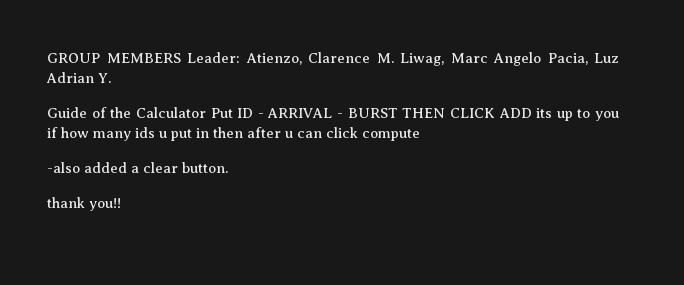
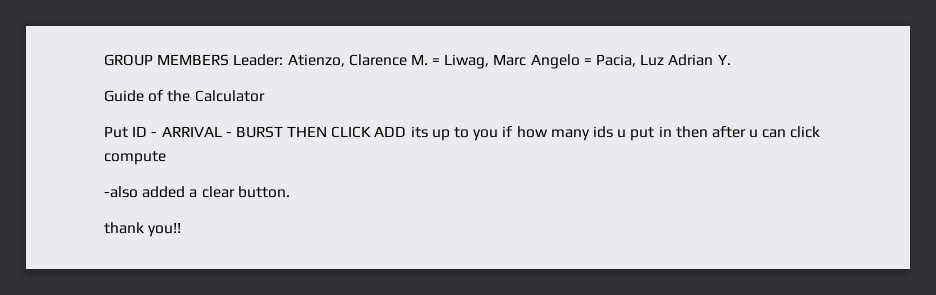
- GROUP MEMBERS Leader: Atienzo, Clarence M. Liwag, Marc Angelo Pacia, Luz Adrian Y.
+ GROUP MEMBERS Leader: Atienzo, Clarence M. = Liwag, Marc Angelo = Pacia, Luz Adrian Y.
- Guide of the Calculator Put ID - ARRIVAL - BURST THEN CLICK ADD its up to you if how many ids u put in then after u can click compute
+ Guide of the Calculator
+ Put ID - ARRIVAL - BURST THEN CLICK ADD its up to you if how many ids u put in then after u can click compute

